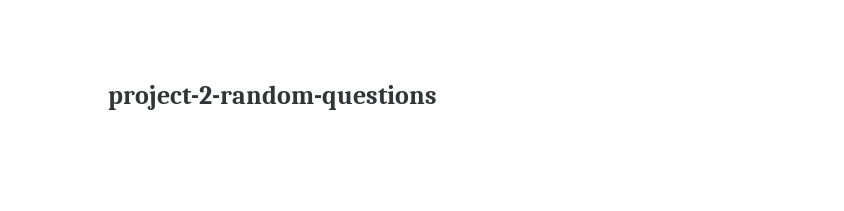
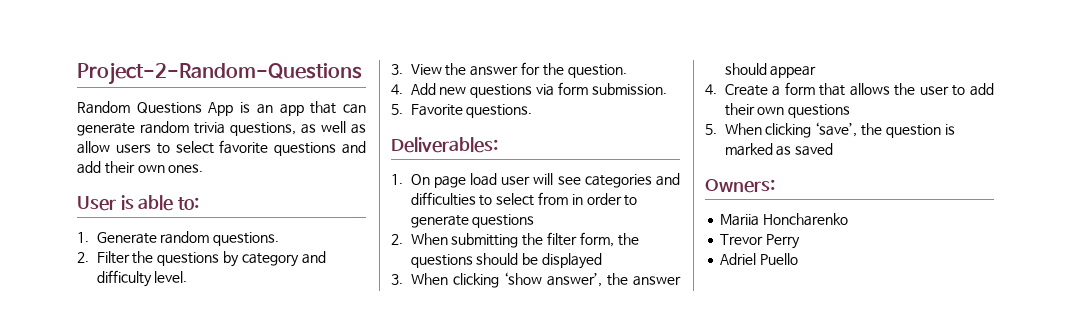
- project-2-random-questions
+ Project-2-Random-Questions
+ Random Questions App is an app that can generate random trivia questions, as well as allow users to select favorite questions and add their own ones.
+ User is able to:
+ 1. Generate random questions.
+ 2. Filter the questions by category and difficulty level.
+ 3. View the answer for the question.
+ 4. Add new questions via form submission.
+ 5. Favorite questions.
+ Deliverables:
+ 1. On page load user will see categories and difficulties to select from in order to generate questions
+ 2. When submitting the filter form, the questions should be displayed
+ 3. When clicking ‘show answer’, the answer should appear
+ 4. Create a form that allows the user to add their own questions
+ 5. When clicking ‘save’, the question is marked as saved
+ Owners:
+ Mariia Honcharenko
+ Trevor Perry
+ Adriel Puello

